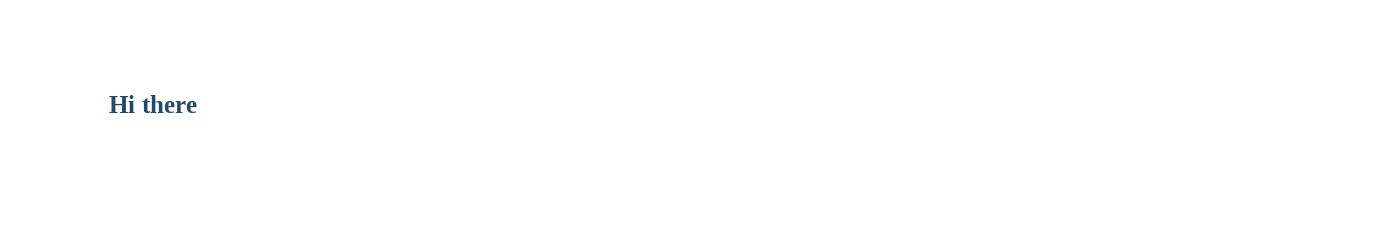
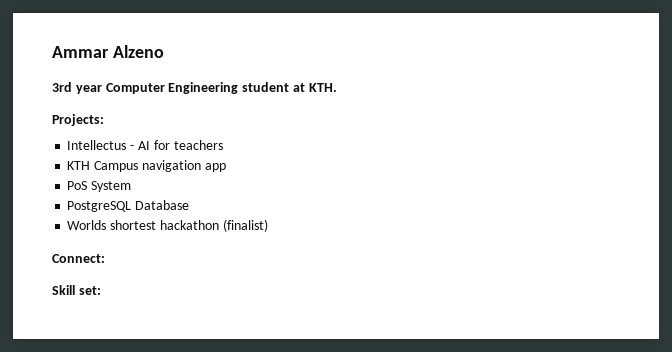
- Hi there
+ Ammar Alzeno
+ 3rd year Computer Engineering student at KTH.
+ Projects:
+ Intellectus - AI for teachers
+ KTH Campus navigation app
+ PoS System
+ PostgreSQL Database
+ Worlds shortest hackathon (finalist)
+ Connect:
+ Skill set:

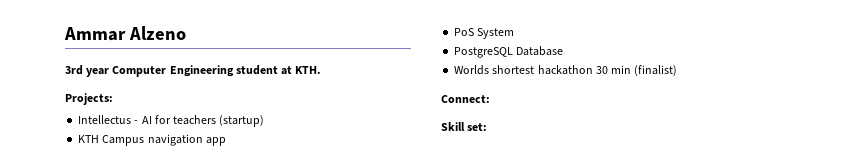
- Intellectus - AI for teachers
+ Intellectus - AI for teachers (startup)
- Worlds shortest hackathon (finalist)
+ Worlds shortest hackathon 30 min (finalist)

